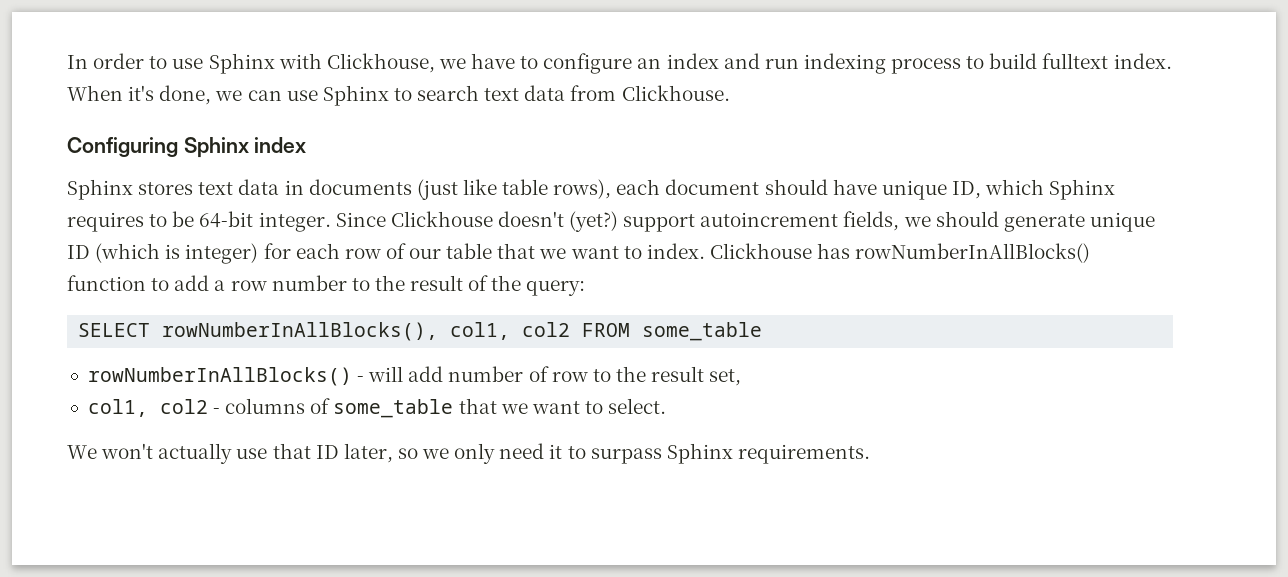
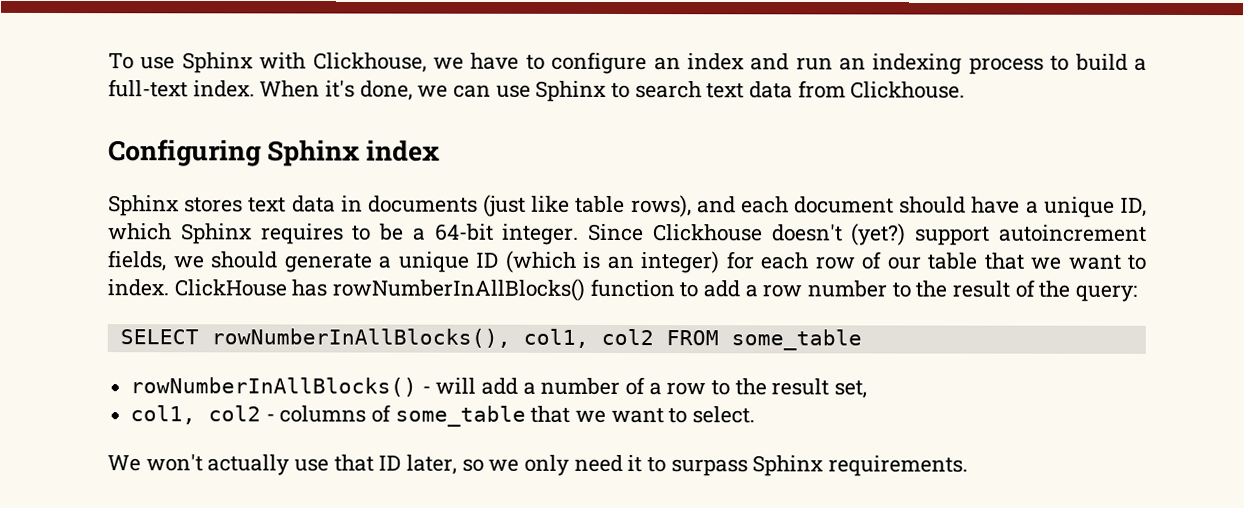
- In order to use Sphinx with Clickhouse, we have to configure an index and run indexing process to build fulltext index.
+ To use Sphinx with Clickhouse, we have to configure an index and run an indexing process to build a full-text index.
- Sphinx stores text data in documents (just like table rows), each document should have unique ID, which Sphinx requires to be 64-bit integer.
+ Sphinx stores text data in documents (just like table rows), and each document should have a unique ID, which Sphinx requires to be a 64-bit integer.
- Since Clickhouse doesn't (yet?) support autoincrement fields, we should generate unique ID (which is integer) for each row of our table that we want to index.
+ Since Clickhouse doesn't (yet?) support autoincrement fields, we should generate a unique ID (which is an integer) for each row of our table that we want to index.
- Clickhouse has rowNumberInAllBlocks() function to add a row number to the result of the query:
+ ClickHouse has rowNumberInAllBlocks() function to add a row number to the result of the query:
- rowNumberInAllBlocks() - will add number of row to the result set,
+ rowNumberInAllBlocks() - will add a number of a row to the result set,

